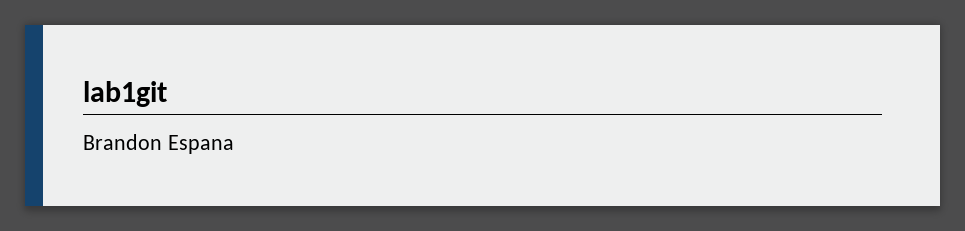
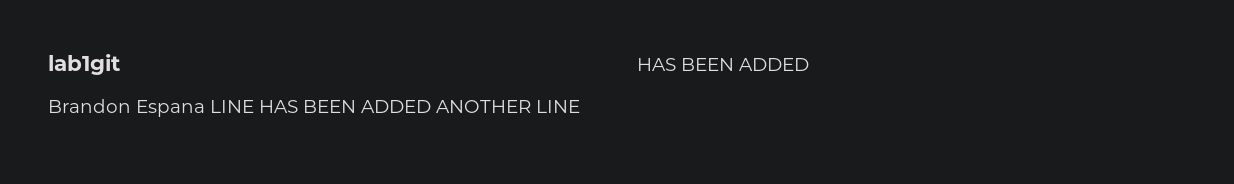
- Brandon Espana
+ Brandon Espana LINE HAS BEEN ADDED ANOTHER LINE HAS BEEN ADDED

